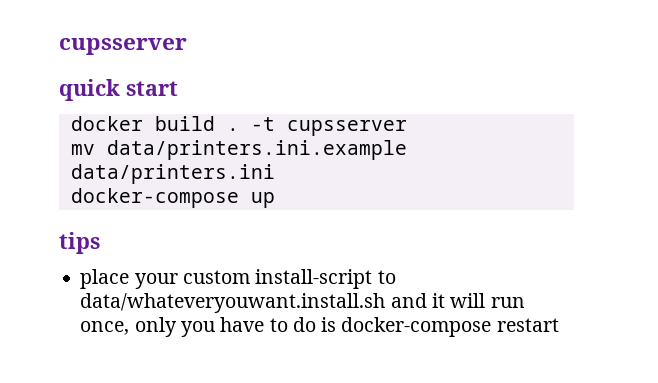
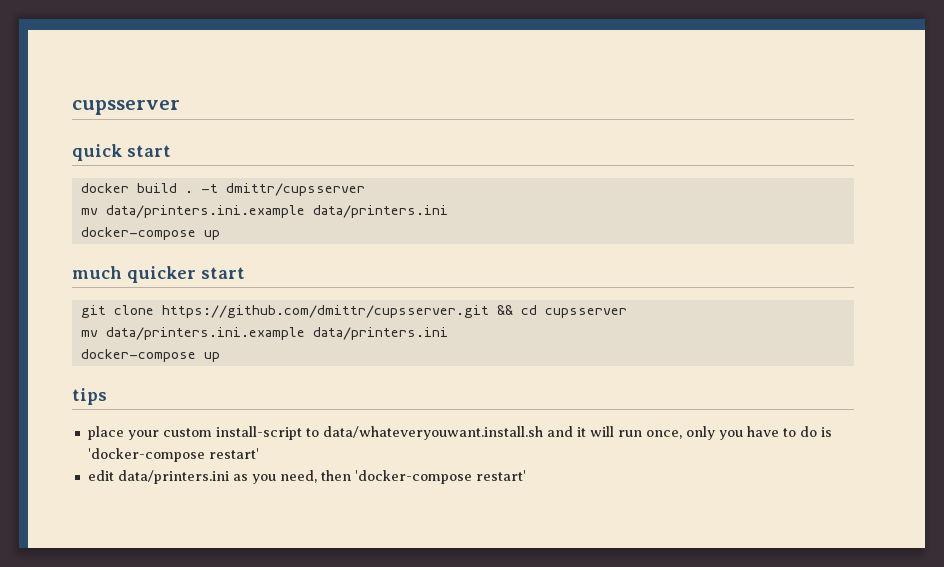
- -t cupsserver
+ -t dmittr/cupsserver
+ mv data/printers.ini.example data/printers.ini
+ docker-compose up
+ much quicker start
+ git clone https://github.com/dmittr/cupsserver.git && cd cupsserver
- place your custom install-script to data/whateveryouwant.install.sh and it will run once, only you have to do is docker-compose restart
+ place your custom install-script to data/whateveryouwant.install.sh and it will run once, only you have to do is 'docker-compose restart'
+ edit data/printers.ini as you need, then 'docker-compose restart'

